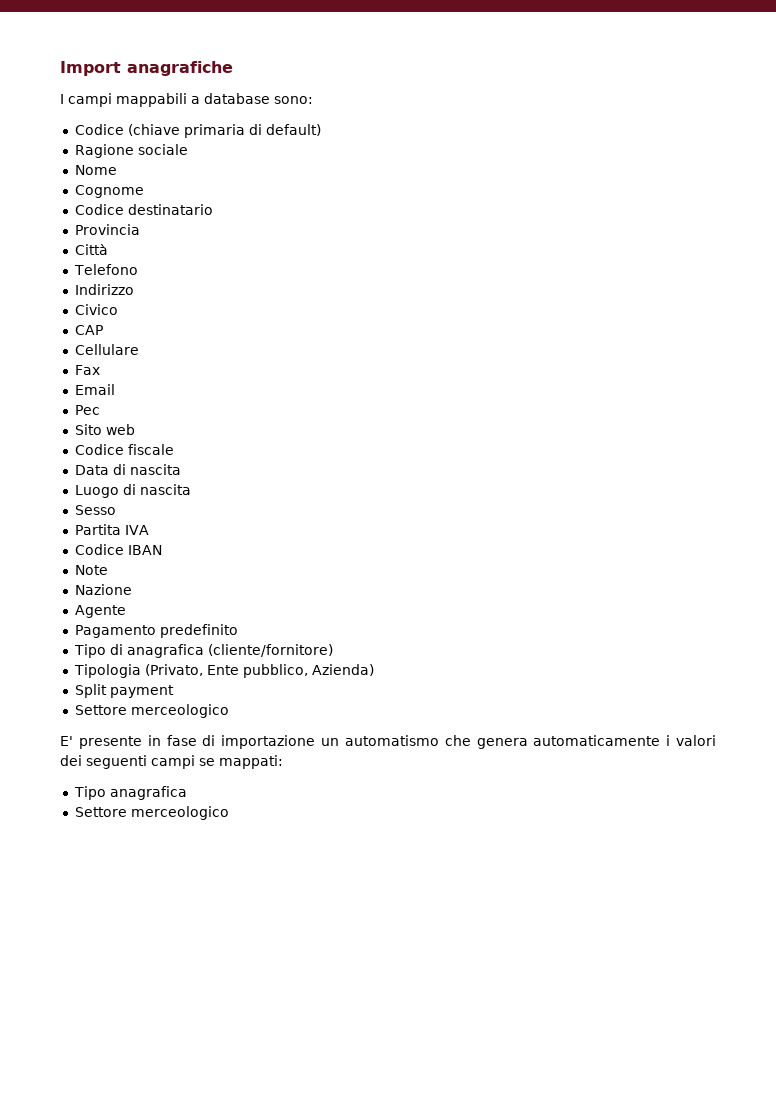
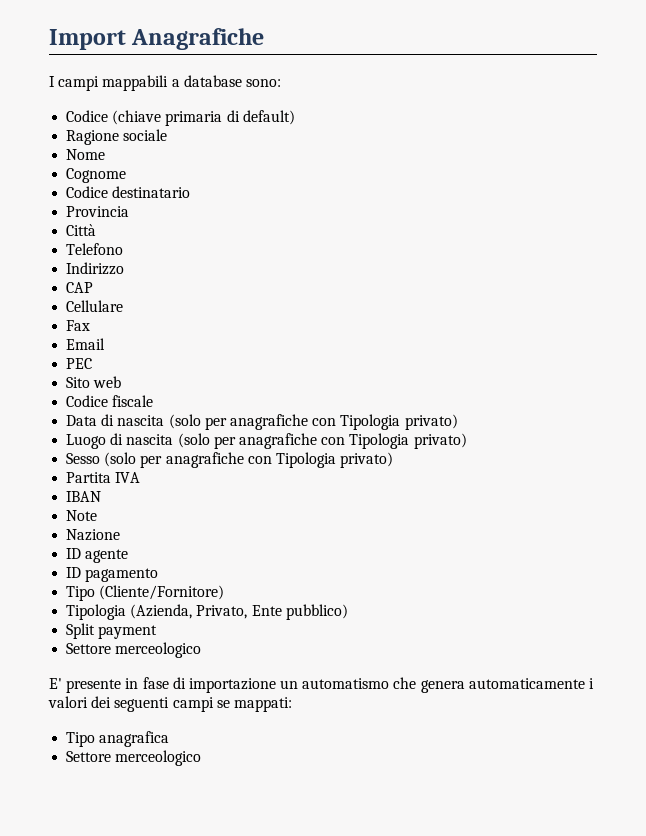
- Import anagrafiche
+ Import Anagrafiche
- Civico
- Pec
+ PEC
- Data di nascita
- Luogo di nascita
- Sesso
+ Data di nascita (solo per anagrafiche con Tipologia privato)
+ Luogo di nascita (solo per anagrafiche con Tipologia privato)
+ Sesso (solo per anagrafiche con Tipologia privato)
- Codice IBAN
+ IBAN
- Agente
- Pagamento predefinito
- Tipo di anagrafica (cliente/fornitore)
- Tipologia (Privato, Ente pubblico, Azienda)
+ ID agente
+ ID pagamento
+ Tipo (Cliente/Fornitore)
+ Tipologia (Azienda, Privato, Ente pubblico)

